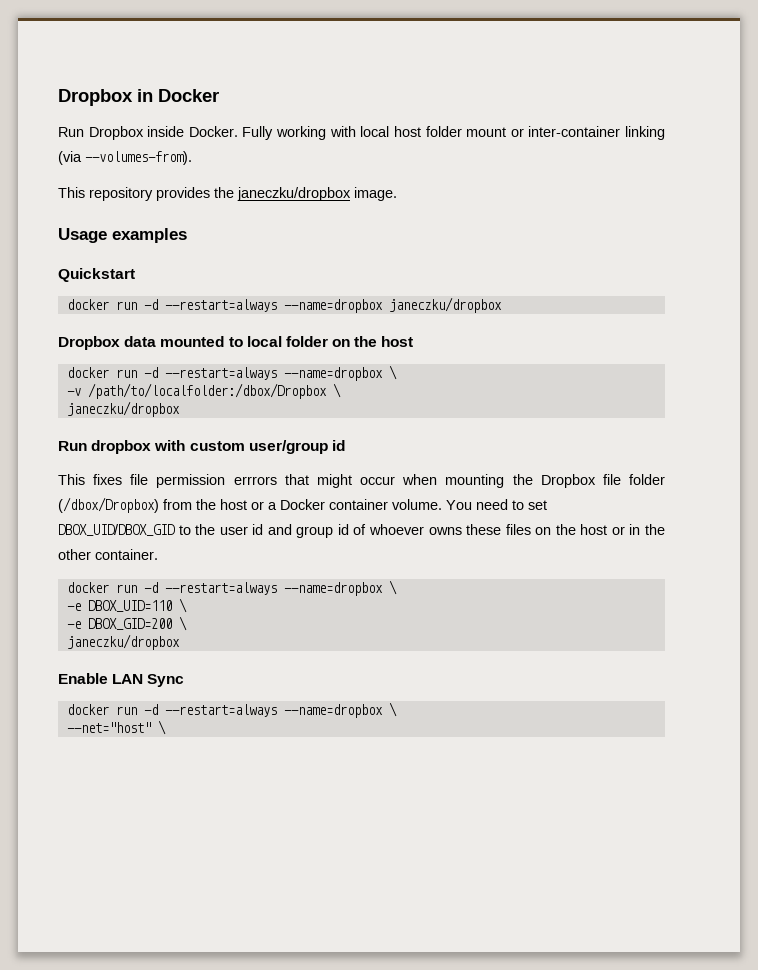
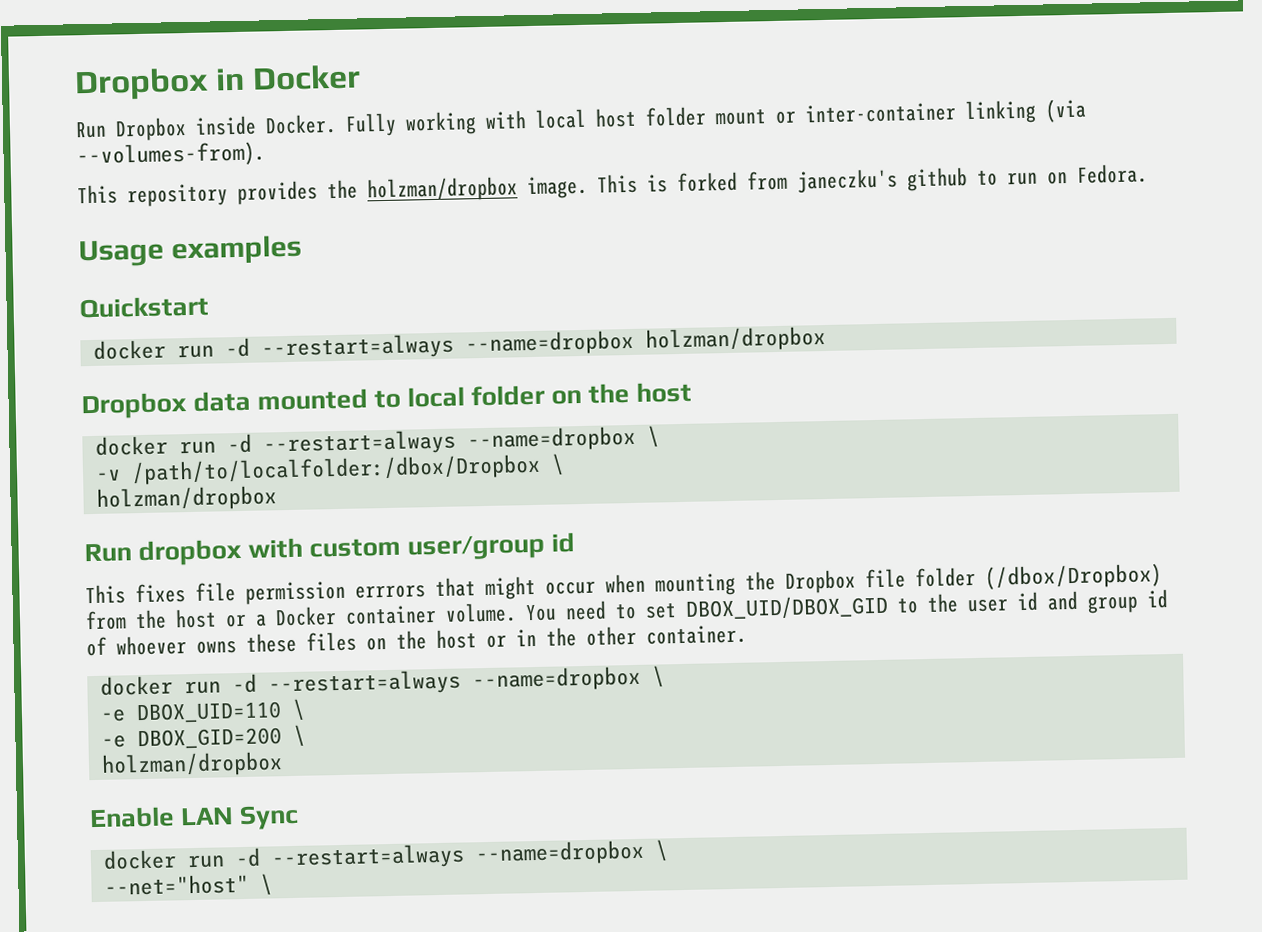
- This repository provides the janeczku/dropbox image.
+ This repository provides the holzman/dropbox image. This is forked from janeczku's github to run on Fedora.
- docker run -d --restart=always --name=dropbox janeczku/dropbox
+ docker run -d --restart=always --name=dropbox holzman/dropbox
  -v /path/to/localfolder:/dbox/Dropbox \
- janeczku/dropbox
+ holzman/dropbox
  -e DBOX_GID=200 \
- janeczku/dropbox
+ holzman/dropbox

